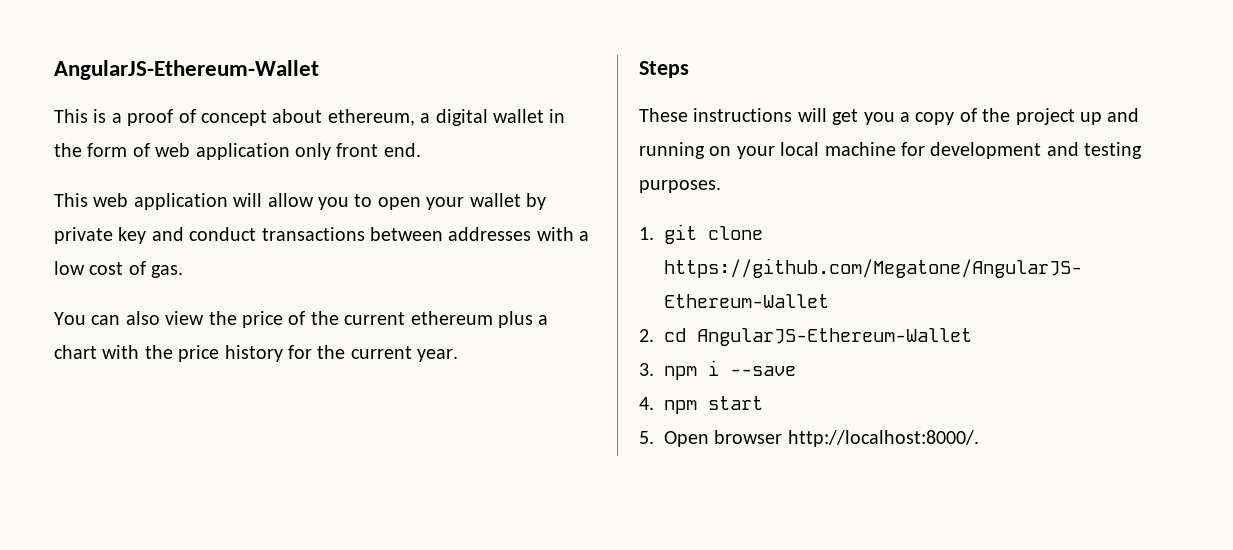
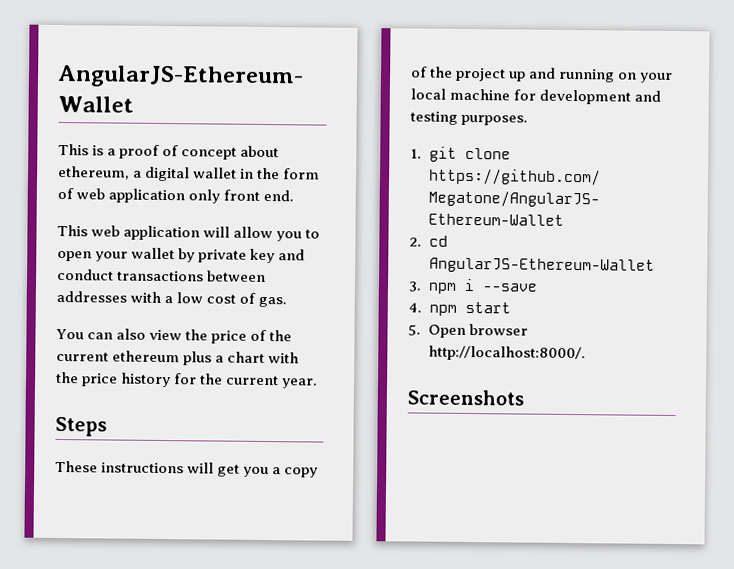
+ Screenshots

